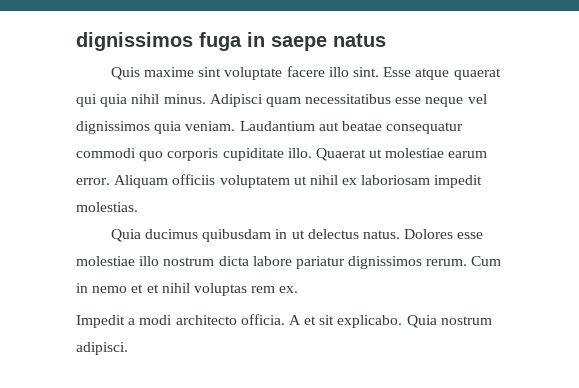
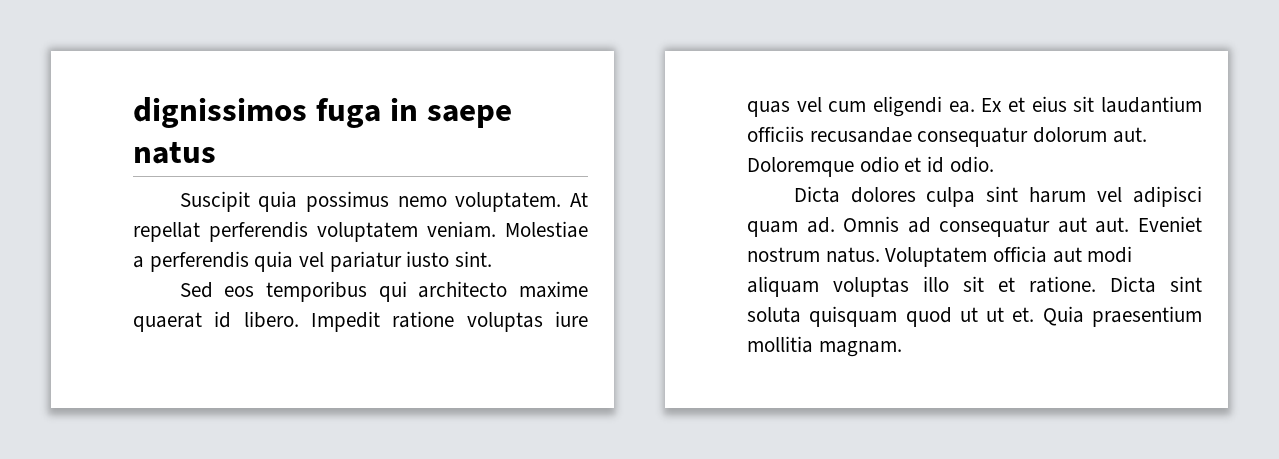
- Quis maxime sint voluptate facere illo sint. Esse atque quaerat qui quia nihil minus. Adipisci quam necessitatibus esse neque vel dignissimos quia veniam. Laudantium aut beatae consequatur commodi quo corporis cupiditate illo. Quaerat ut molestiae earum error. Aliquam officiis voluptatem ut nihil ex laboriosam impedit molestias.
- Quia ducimus quibusdam in ut delectus natus. Dolores esse molestiae illo nostrum dicta labore pariatur dignissimos rerum. Cum in nemo et et nihil voluptas rem ex.
- Impedit a modi architecto officia. A et sit explicabo. Quia nostrum adipisci.
+ Suscipit quia possimus nemo voluptatem. At repellat perferendis voluptatem veniam. Molestiae a perferendis quia vel pariatur iusto sint.
+ Sed eos temporibus qui architecto maxime quaerat id libero. Impedit ratione voluptas iure quas vel cum eligendi ea. Ex et eius sit laudantium officiis recusandae consequatur dolorum aut. Doloremque odio et id odio.
+ Dicta dolores culpa sint harum vel adipisci quam ad. Omnis ad consequatur aut aut. Eveniet nostrum natus. Voluptatem officia aut modi aliquam voluptas illo sit et ratione. Dicta sint soluta quisquam quod ut ut et. Quia praesentium mollitia magnam.

